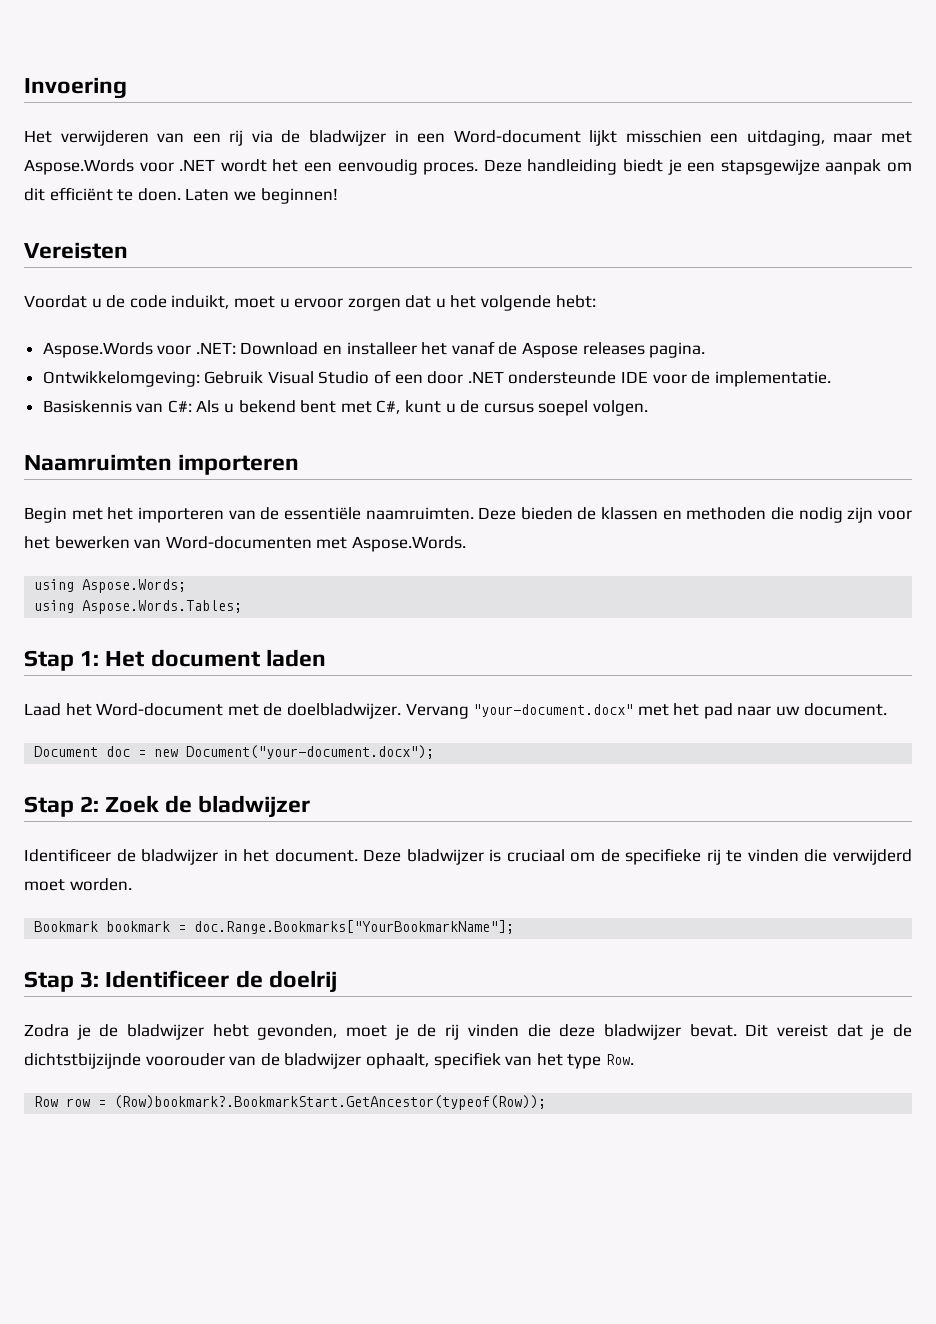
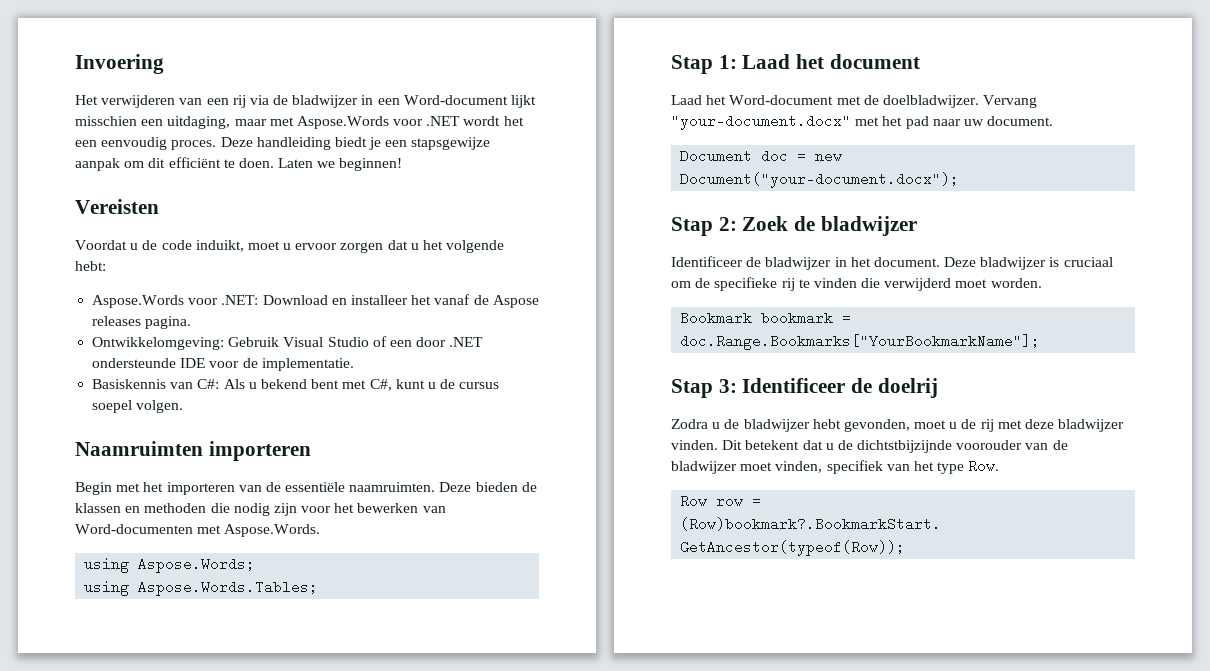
- Stap 1: Het document laden
+ Stap 1: Laad het document
- Zodra je de bladwijzer hebt gevonden, moet je de rij vinden die deze bladwijzer bevat. Dit vereist dat je de dichtstbijzijnde voorouder van de bladwijzer ophaalt, specifiek van het type Row.
+ Zodra u de bladwijzer hebt gevonden, moet u de rij met deze bladwijzer vinden. Dit betekent dat u de dichtstbijzijnde voorouder van de bladwijzer moet vinden, specifiek van het type Row.

